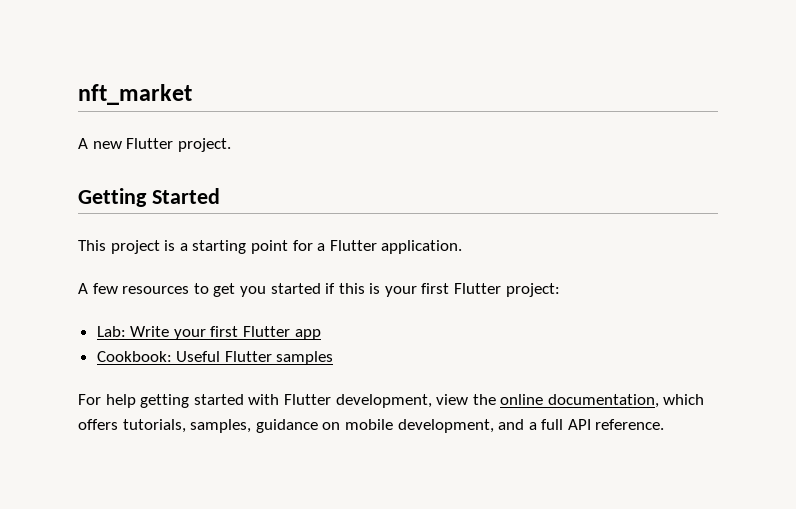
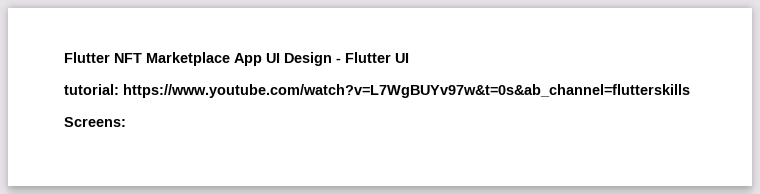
- nft_market
- A new Flutter project.
- Getting Started
- This project is a starting point for a Flutter application.
- A few resources to get you started if this is your first Flutter project:
- Lab: Write your first Flutter app
- Cookbook: Useful Flutter samples
- For help getting started with Flutter development, view the online documentation, which offers tutorials, samples, guidance on mobile development, and a full API reference.
+ Flutter NFT Marketplace App UI Design - Flutter UI
+ tutorial: https://www.youtube.com/watch?v=L7WgBUYv97w&t=0s&ab_channel=flutterskills
+ Screens:

